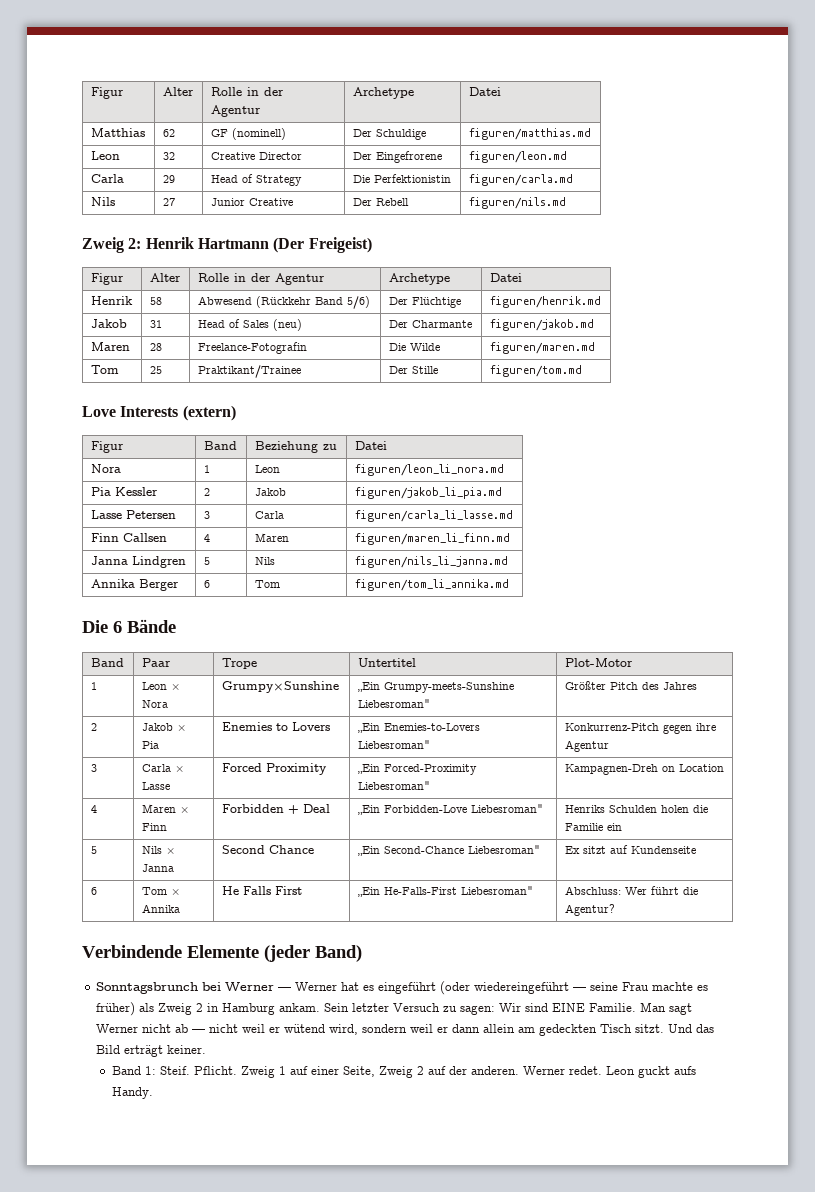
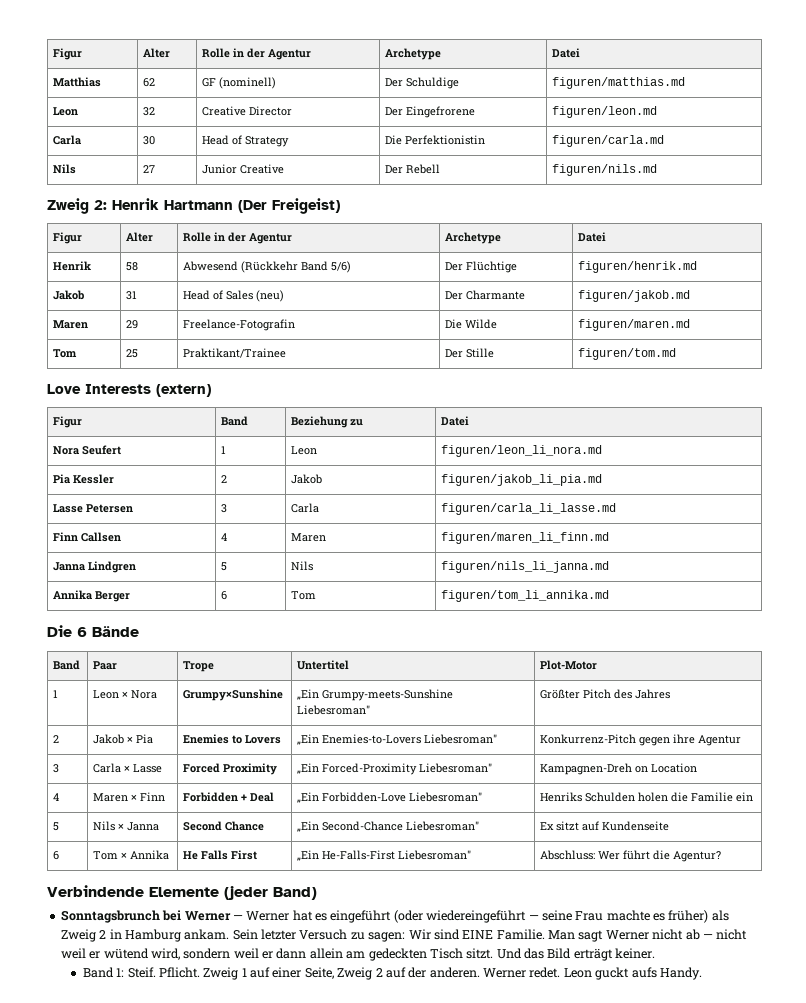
- Carla | 29 | Head of Strategy | Die Perfektionistin | figuren/carla.md
+ Carla | 30 | Head of Strategy | Die Perfektionistin | figuren/carla.md
- Maren | 28 | Freelance-Fotografin | Die Wilde | figuren/maren.md
+ Maren | 29 | Freelance-Fotografin | Die Wilde | figuren/maren.md
- Nora | 1 | Leon | figuren/leon_li_nora.md
+ Nora Seufert | 1 | Leon | figuren/leon_li_nora.md

